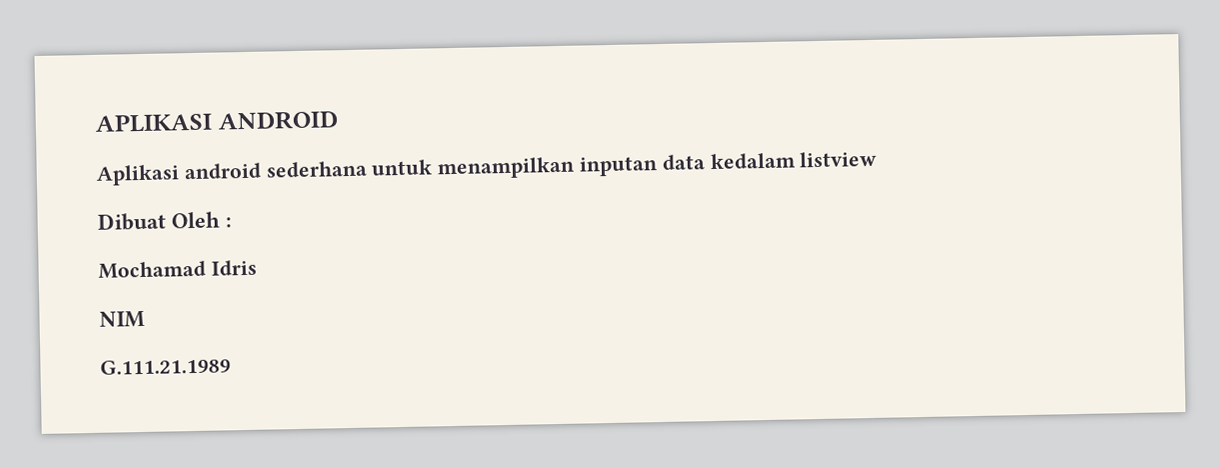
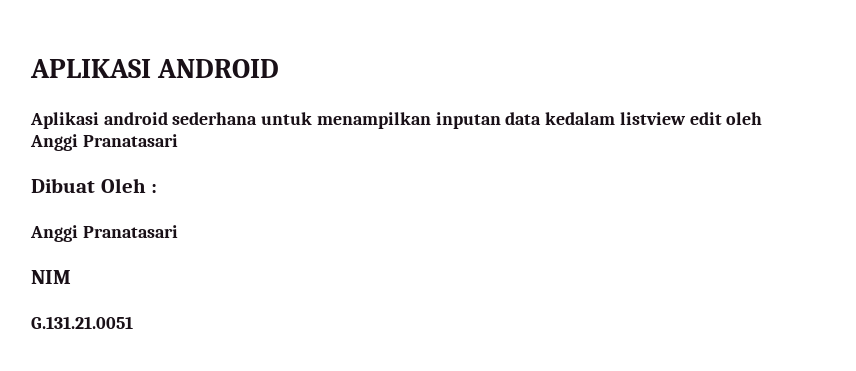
- Aplikasi android sederhana untuk menampilkan inputan data kedalam listview
+ Aplikasi android sederhana untuk menampilkan inputan data kedalam listview edit oleh Anggi Pranatasari
  Dibuat Oleh :
- Mochamad Idris
+ Anggi Pranatasari
- G.111.21.1989
+ G.131.21.0051

